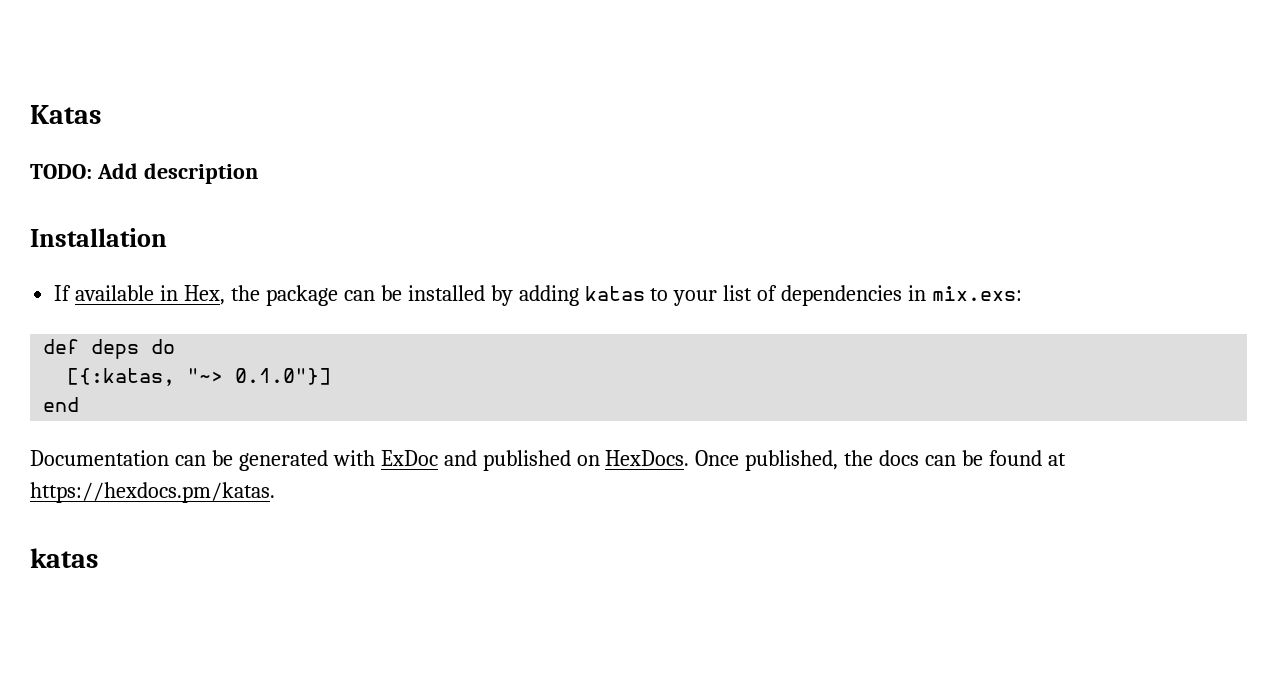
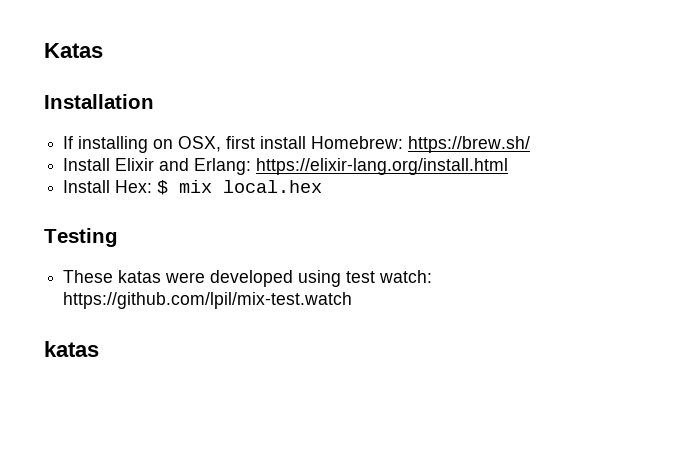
- TODO: Add description
- If available in Hex, the package can be installed by adding katas to your list of dependencies in mix.exs:
- def deps do
- [{:katas, "~> 0.1.0"}]
- end
- Documentation can be generated with ExDoc and published on HexDocs. Once published, the docs can be found at https://hexdocs.pm/katas.
+ If installing on OSX, first install Homebrew: https://brew.sh/
+ Install Elixir and Erlang: https://elixir-lang.org/install.html
+ Install Hex: $ mix local.hex
+ Testing
+ These katas were developed using test watch: https://github.com/lpil/mix-test.watch

